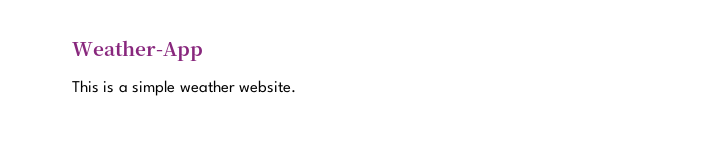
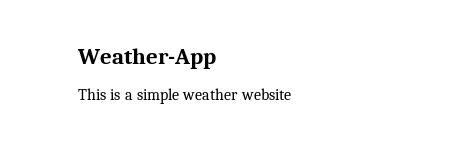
- This is a simple weather website.
+ This is a simple weather website

